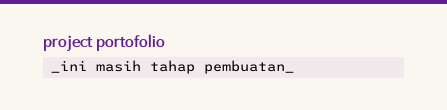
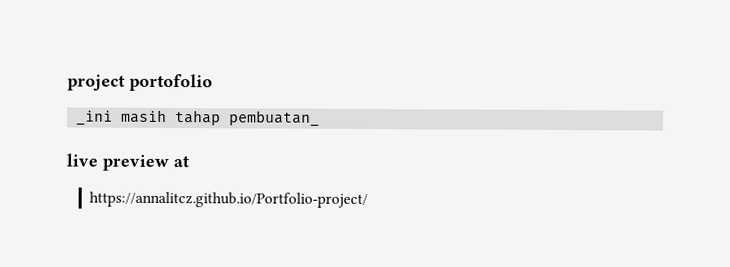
+ live preview at
+ https://annalitcz.github.io/Portfolio-project/

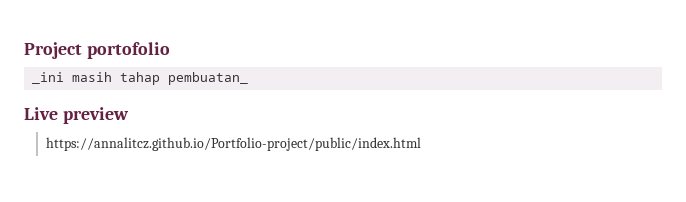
- project portofolio
+ Project portofolio
- live preview at
- https://annalitcz.github.io/Portfolio-project/
+ Live preview
+ https://annalitcz.github.io/Portfolio-project/public/index.html

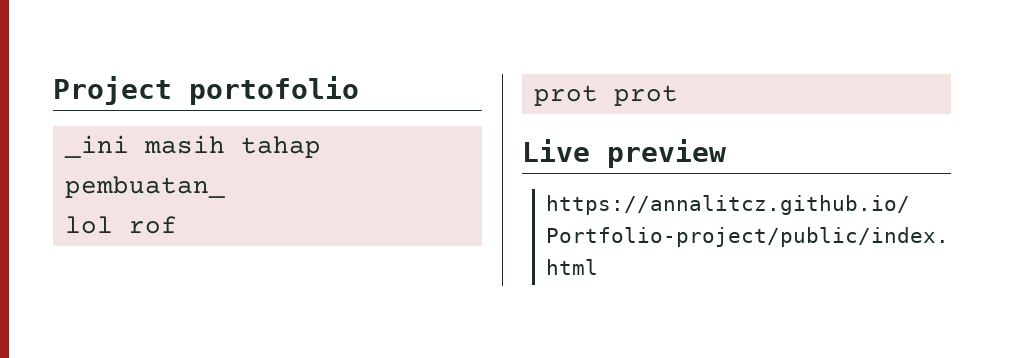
+ lol rof
+ prot prot

